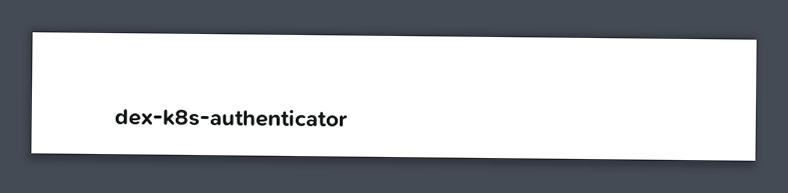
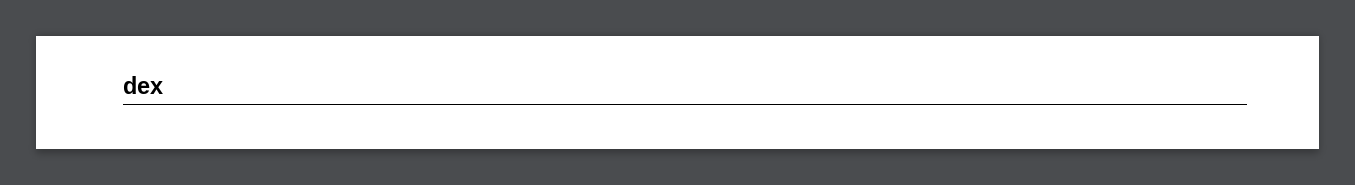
- dex-k8s-authenticator
+ dex

